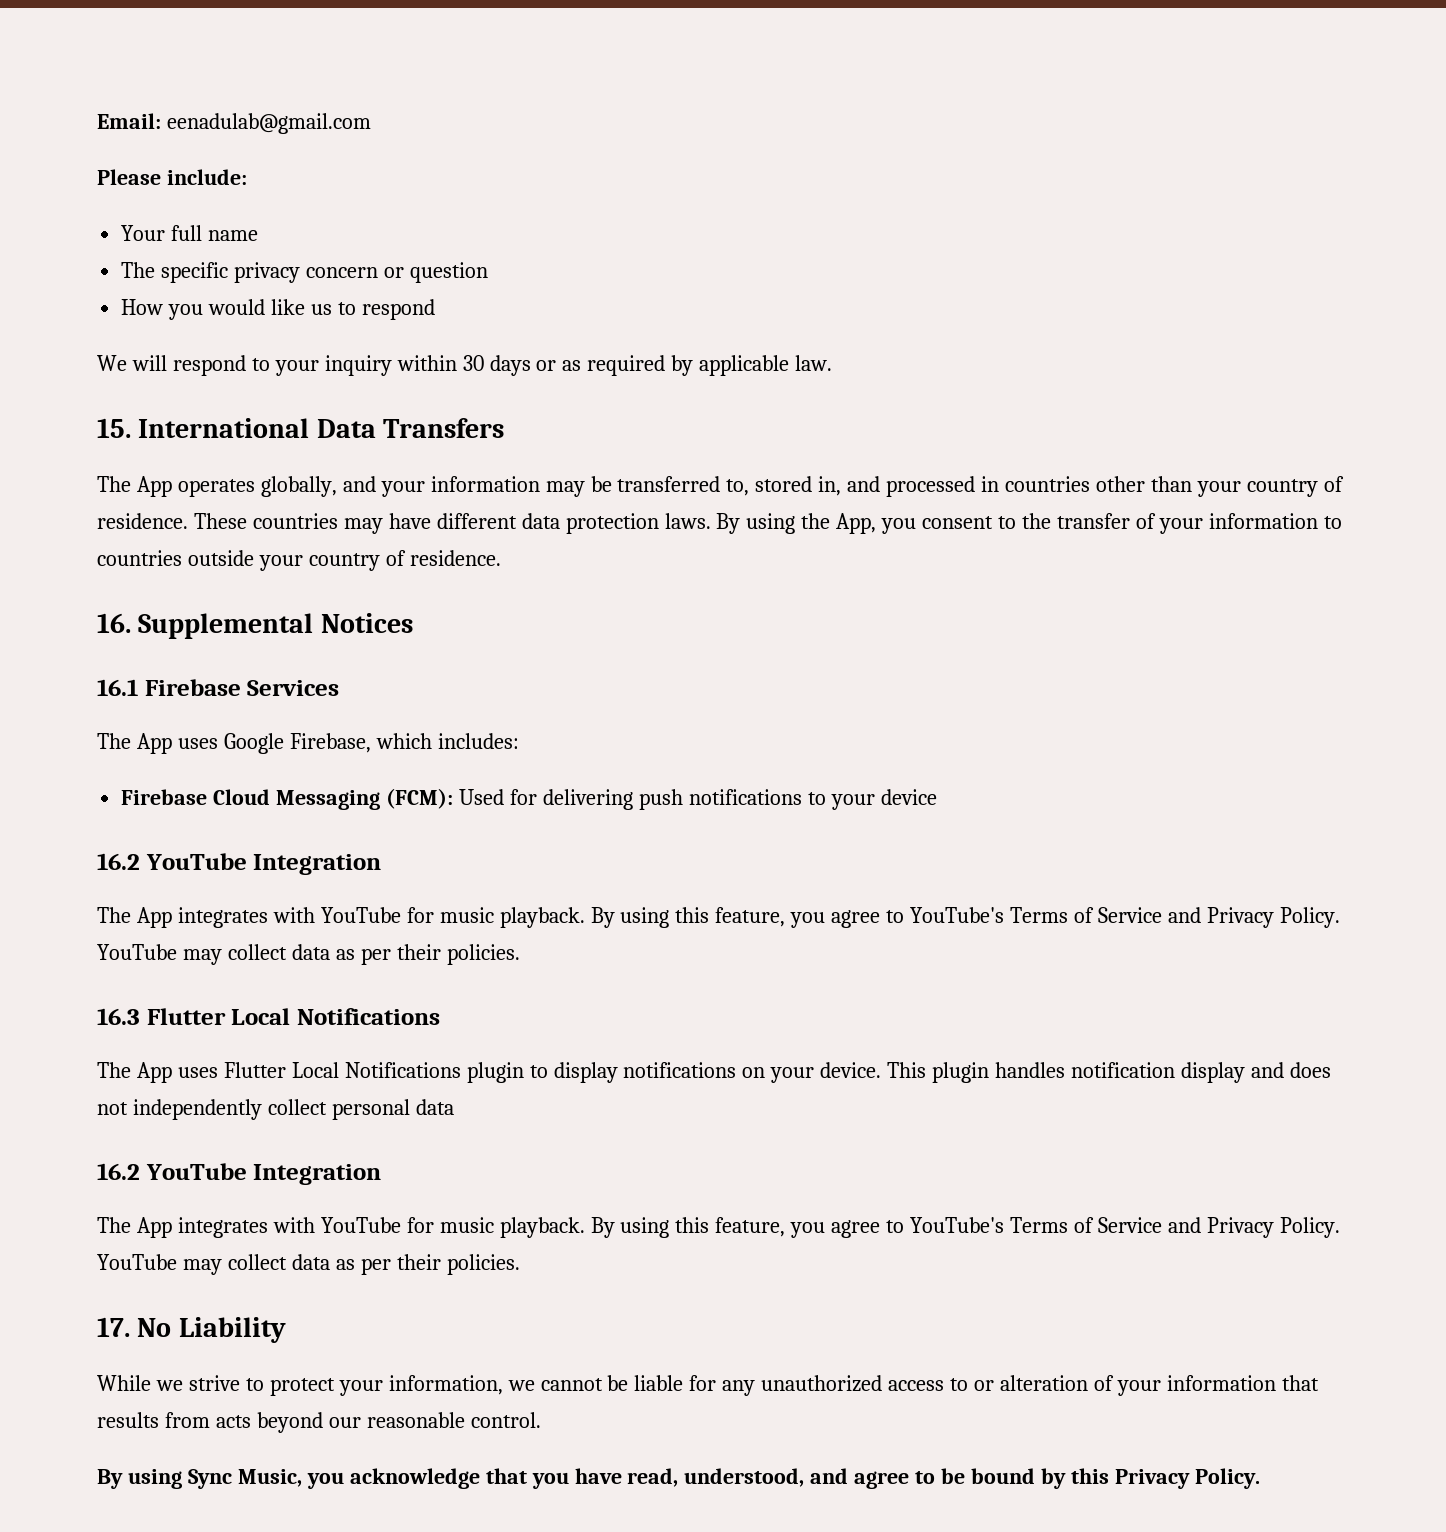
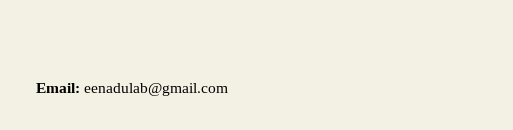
- Please include:
- Your full name
- The specific privacy concern or question
- How you would like us to respond
- We will respond to your inquiry within 30 days or as required by applicable law.
- 15. International Data Transfers
- The App operates globally, and your information may be transferred to, stored in, and processed in countries other than your country of residence. These countries may have different data protection laws. By using the App, you consent to the transfer of your information to countries outside your country of residence.
- 16. Supplemental Notices
- 16.1 Firebase Services
- The App uses Google Firebase, which includes:
- Firebase Cloud Messaging (FCM): Used for delivering push notifications to your device
- 16.2 YouTube Integration
- The App integrates with YouTube for music playback. By using this feature, you agree to YouTube's Terms of Service and Privacy Policy. YouTube may collect data as per their policies.
- 16.3 Flutter Local Notifications
- The App uses Flutter Local Notifications plugin to display notifications on your device. This plugin handles notification display and does not independently collect personal data
- 16.2 YouTube Integration
- The App integrates with YouTube for music playback. By using this feature, you agree to YouTube's Terms of Service and Privacy Policy. YouTube may collect data as per their policies.
- 17. No Liability
- While we strive to protect your information, we cannot be liable for any unauthorized access to or alteration of your information that results from acts beyond our reasonable control.
- By using Sync Music, you acknowledge that you have read, understood, and agree to be bound by this Privacy Policy.

